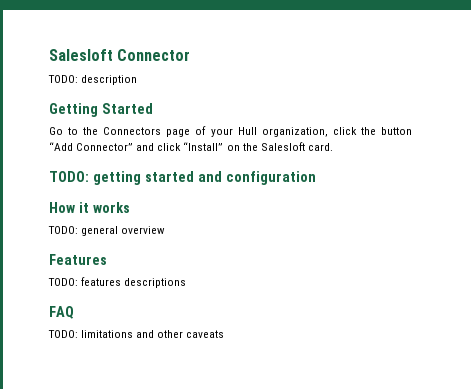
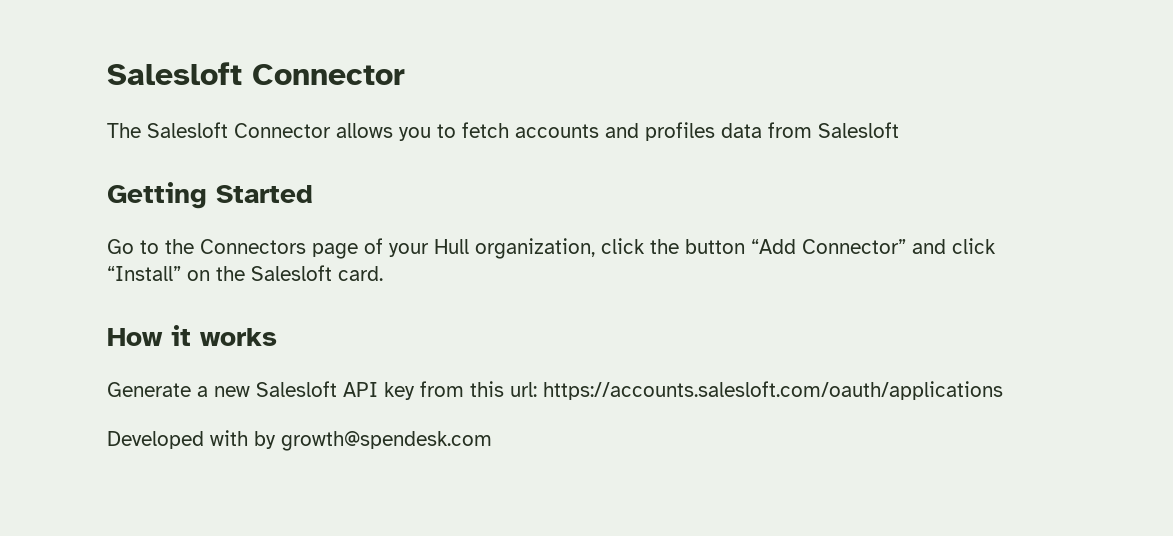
- TODO: description
+ The Salesloft Connector allows you to fetch accounts and profiles data from Salesloft
- TODO: getting started and configuration
  How it works
- TODO: general overview
- Features
- TODO: features descriptions
- FAQ
- TODO: limitations and other caveats
+ Generate a new Salesloft API key from this url: https://accounts.salesloft.com/oauth/applications
+ Developed with by growth@spendesk.com

